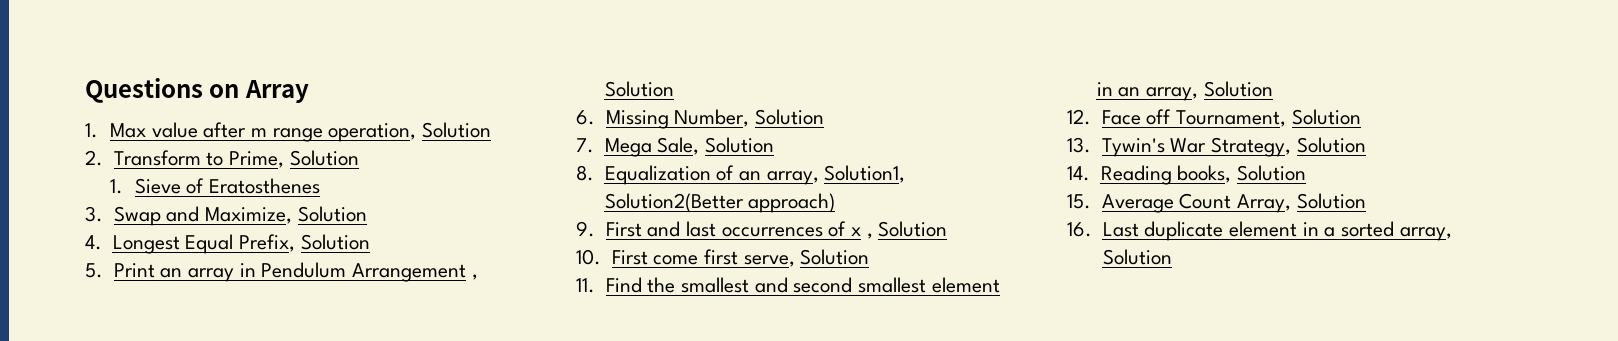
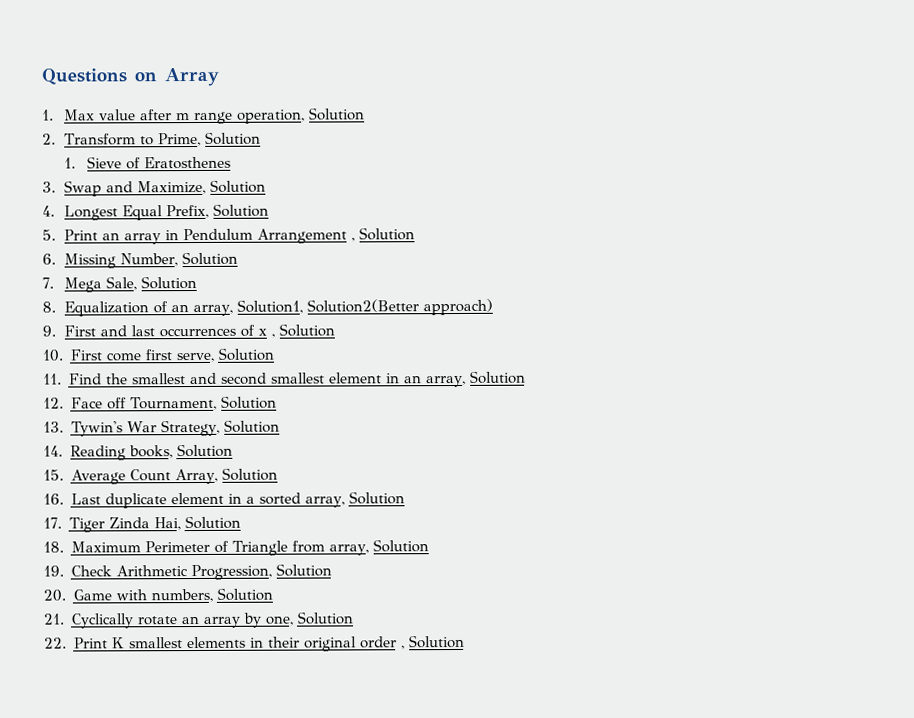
+ 17. Tiger Zinda Hai, Solution
+ 18. Maximum Perimeter of Triangle from array, Solution
+ 19. Check Arithmetic Progression, Solution
+ 20. Game with numbers, Solution
+ 21. Cyclically rotate an array by one, Solution
+ 22. Print K smallest elements in their original order , Solution

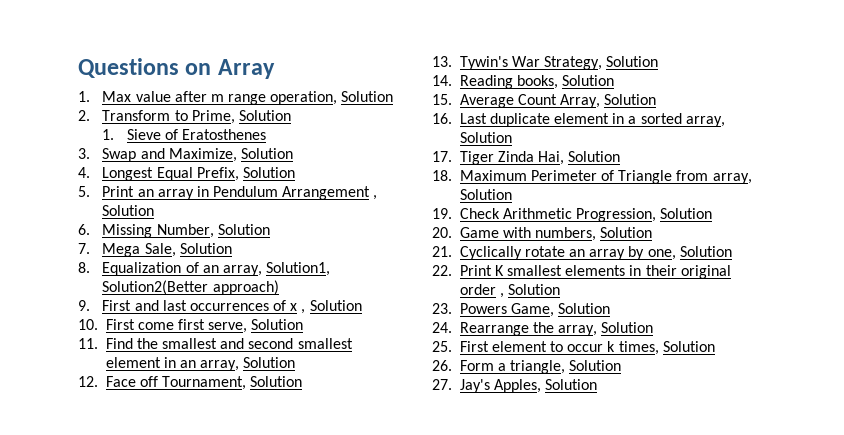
+ 23. Powers Game, Solution
+ 24. Rearrange the array, Solution
+ 25. First element to occur k times, Solution
+ 26. Form a triangle, Solution
+ 27. Jay's Apples, Solution

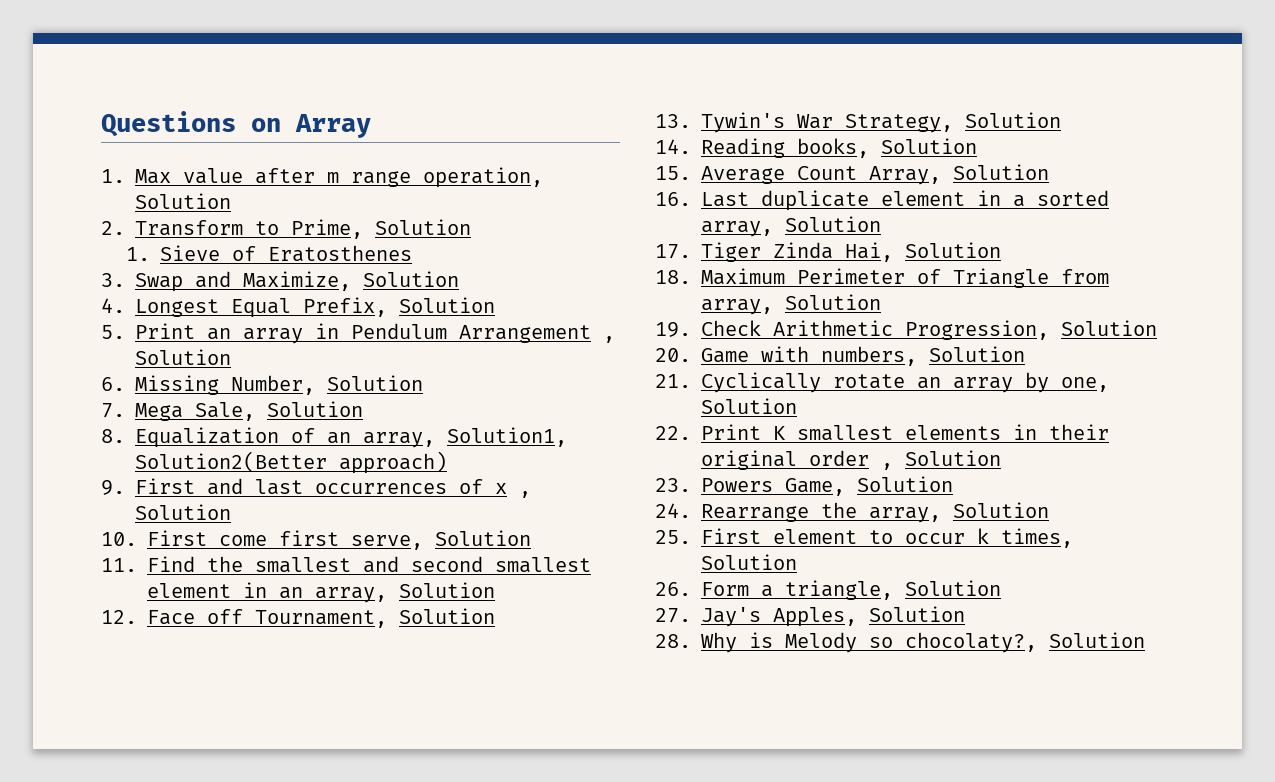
+ 28. Why is Melody so chocolaty?, Solution

